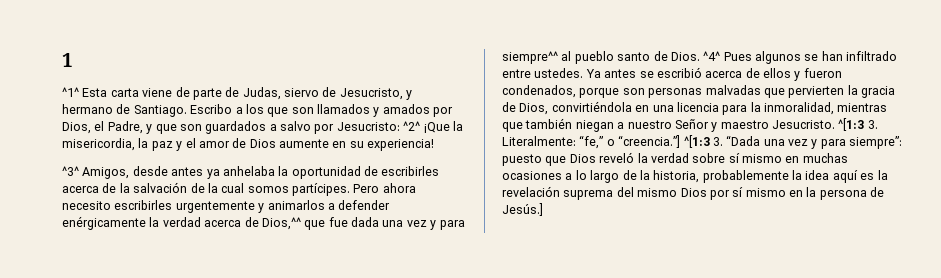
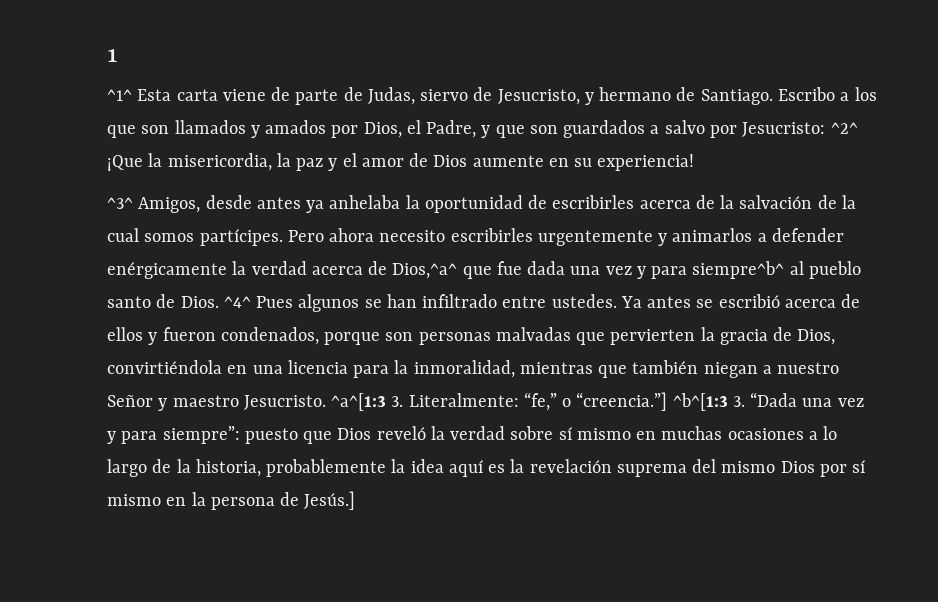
- Pero ahora necesito escribirles urgentemente y animarlos a defender enérgicamente la verdad acerca de Dios,^^ que fue dada una vez y para siempre^^ al pueblo santo de Dios.
+ Pero ahora necesito escribirles urgentemente y animarlos a defender enérgicamente la verdad acerca de Dios,^a^ que fue dada una vez y para siempre^b^ al pueblo santo de Dios.
- ^[1:3 3. Literalmente: “fe,” o “creencia.”]
+ ^a^[1:3 3. Literalmente: “fe,” o “creencia.”]
- ^[1:3 3. “Dada una vez y para siempre”: puesto que Dios reveló la verdad sobre sí mismo en muchas ocasiones a lo largo de la historia, probablemente la idea aquí es la revelación suprema del mismo Dios por sí mismo en la persona de Jesús.]
+ ^b^[1:3 3. “Dada una vez y para siempre”: puesto que Dios reveló la verdad sobre sí mismo en muchas ocasiones a lo largo de la historia, probablemente la idea aquí es la revelación suprema del mismo Dios por sí mismo en la persona de Jesús.]

